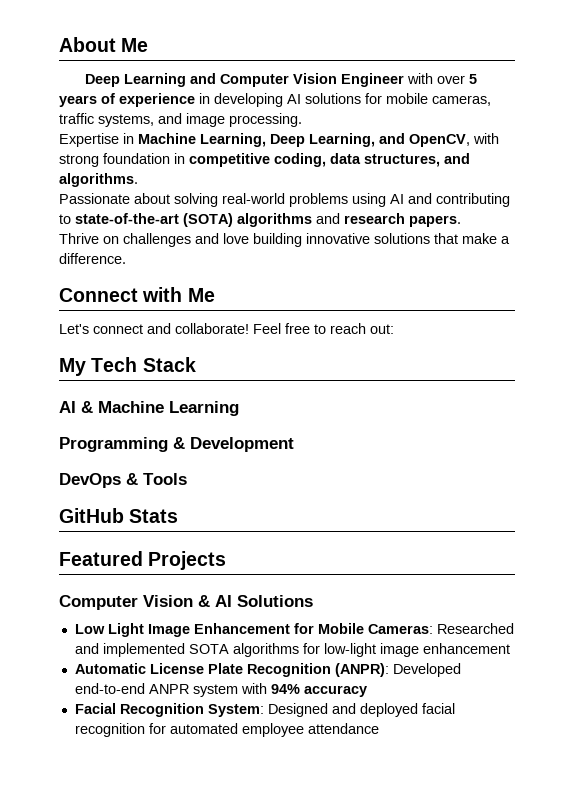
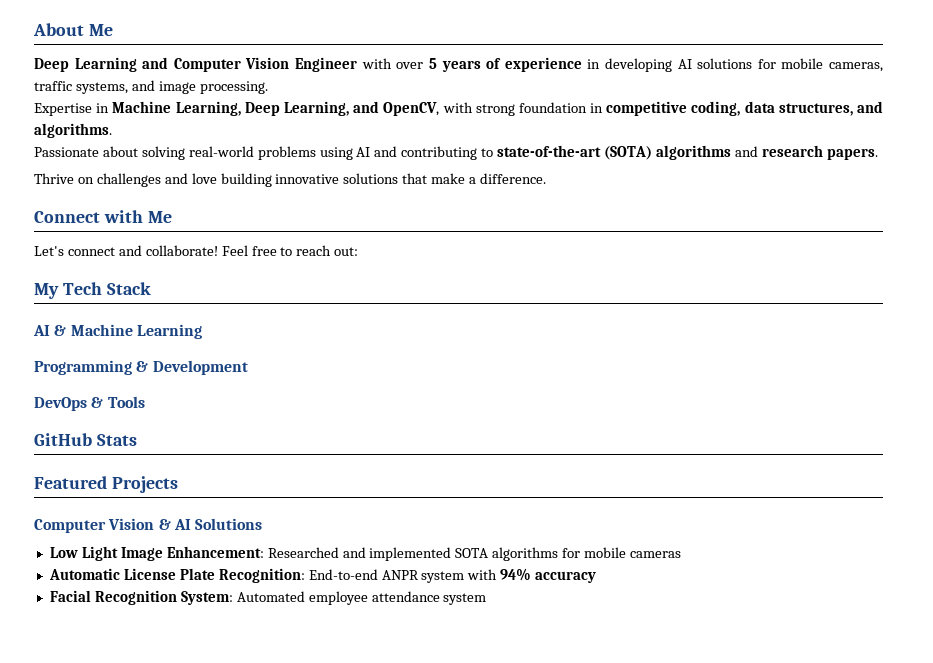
- Low Light Image Enhancement for Mobile Cameras: Researched and implemented SOTA algorithms for low-light image enhancement
+ Low Light Image Enhancement: Researched and implemented SOTA algorithms for mobile cameras
- Automatic License Plate Recognition (ANPR): Developed end-to-end ANPR system with 94% accuracy
+ Automatic License Plate Recognition: End-to-end ANPR system with 94% accuracy
- Facial Recognition System: Designed and deployed facial recognition for automated employee attendance
+ Facial Recognition System: Automated employee attendance system

